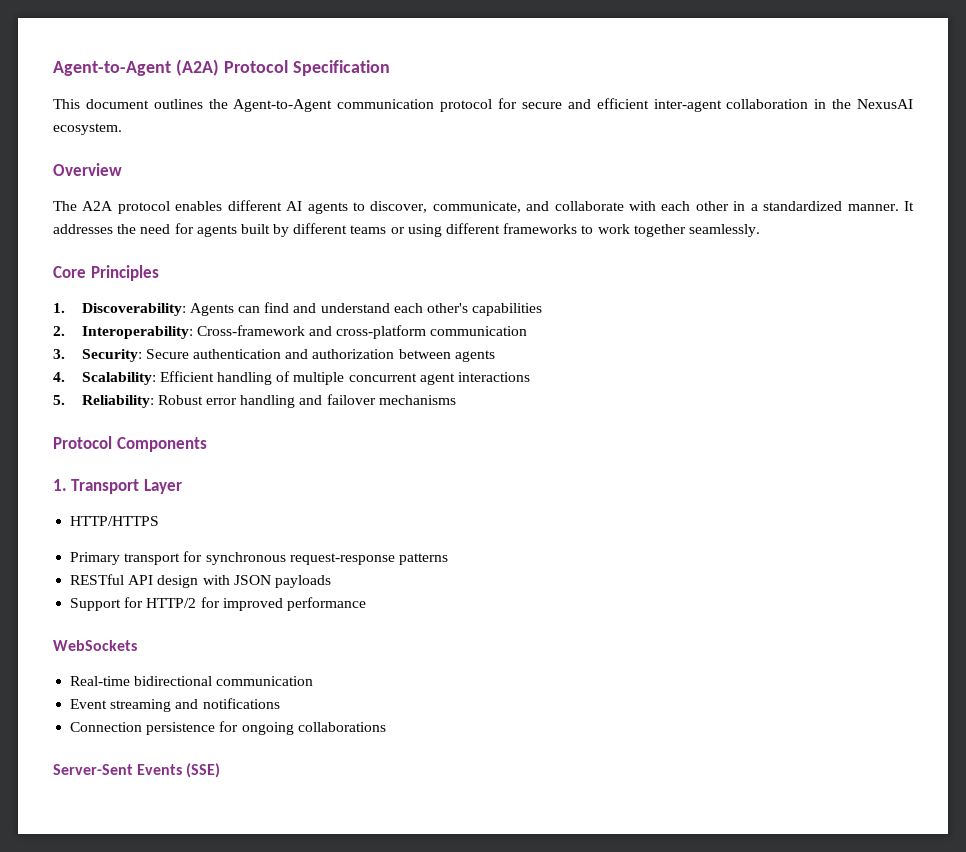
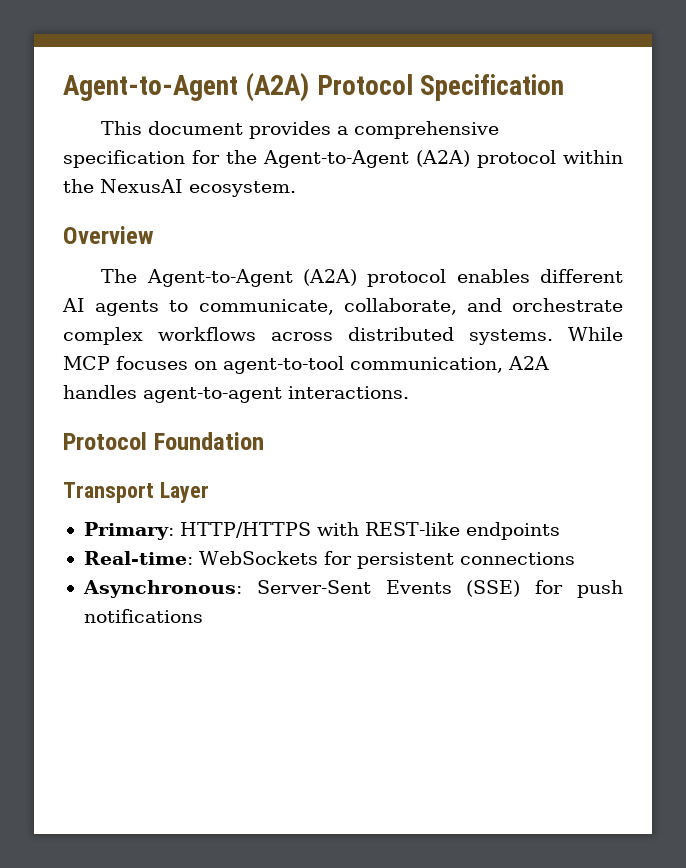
- This document outlines the Agent-to-Agent communication protocol for secure and efficient inter-agent collaboration in the NexusAI ecosystem.
+ This document provides a comprehensive specification for the Agent-to-Agent (A2A) protocol within the NexusAI ecosystem.
- The A2A protocol enables different AI agents to discover, communicate, and collaborate with each other in a standardized manner. It addresses the need for agents built by different teams or using different frameworks to work together seamlessly.
- Core Principles
- 1. Discoverability: Agents can find and understand each other's capabilities
- 2. Interoperability: Cross-framework and cross-platform communication
- 3. Security: Secure authentication and authorization between agents
- 4. Scalability: Efficient handling of multiple concurrent agent interactions
- 5. Reliability: Robust error handling and failover mechanisms
- Protocol Components
- 1. Transport Layer
+ The Agent-to-Agent (A2A) protocol enables different AI agents to communicate, collaborate, and orchestrate complex workflows across distributed systems. While MCP focuses on agent-to-tool communication, A2A handles agent-to-agent interactions.
+ Protocol Foundation
+ Transport Layer
- HTTP/HTTPS
- Primary transport for synchronous request-response patterns
- RESTful API design with JSON payloads
- Support for HTTP/2 for improved performance
- WebSockets
- Real-time bidirectional communication
- Event streaming and notifications
- Connection persistence for ongoing collaborations
- Server-Sent Events (SSE)
+ Primary: HTTP/HTTPS with REST-like endpoints
+ Real-time: WebSockets for persistent connections
+ Asynchronous: Server-Sent Events (SSE) for push notifications

